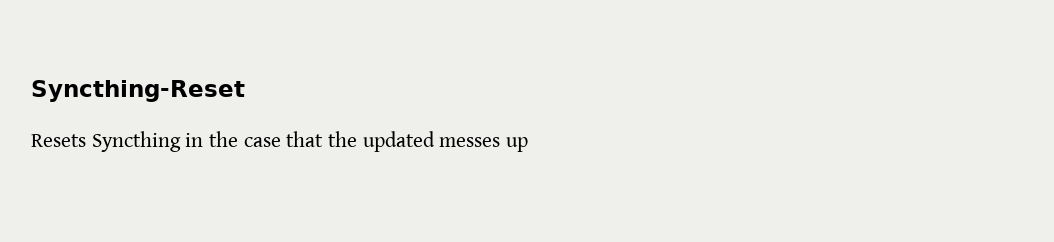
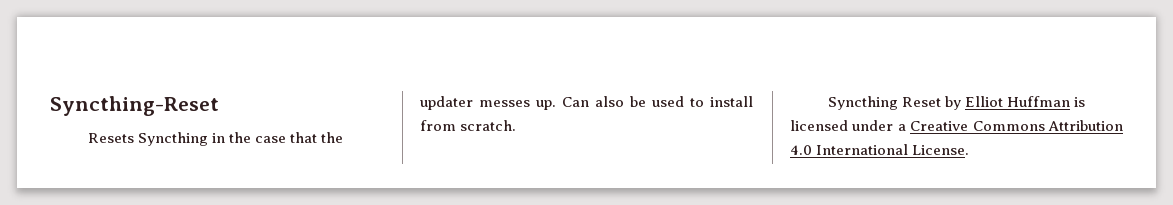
- Resets Syncthing in the case that the updated messes up
+ Resets Syncthing in the case that the updater messes up. Can also be used to install from scratch.
+ Syncthing Reset by Elliot Huffman is licensed under a Creative Commons Attribution 4.0 International License.

